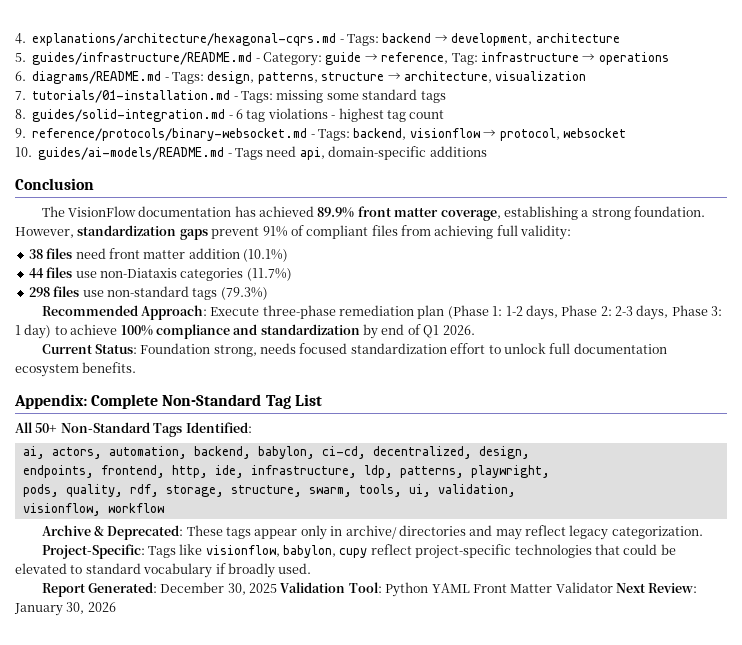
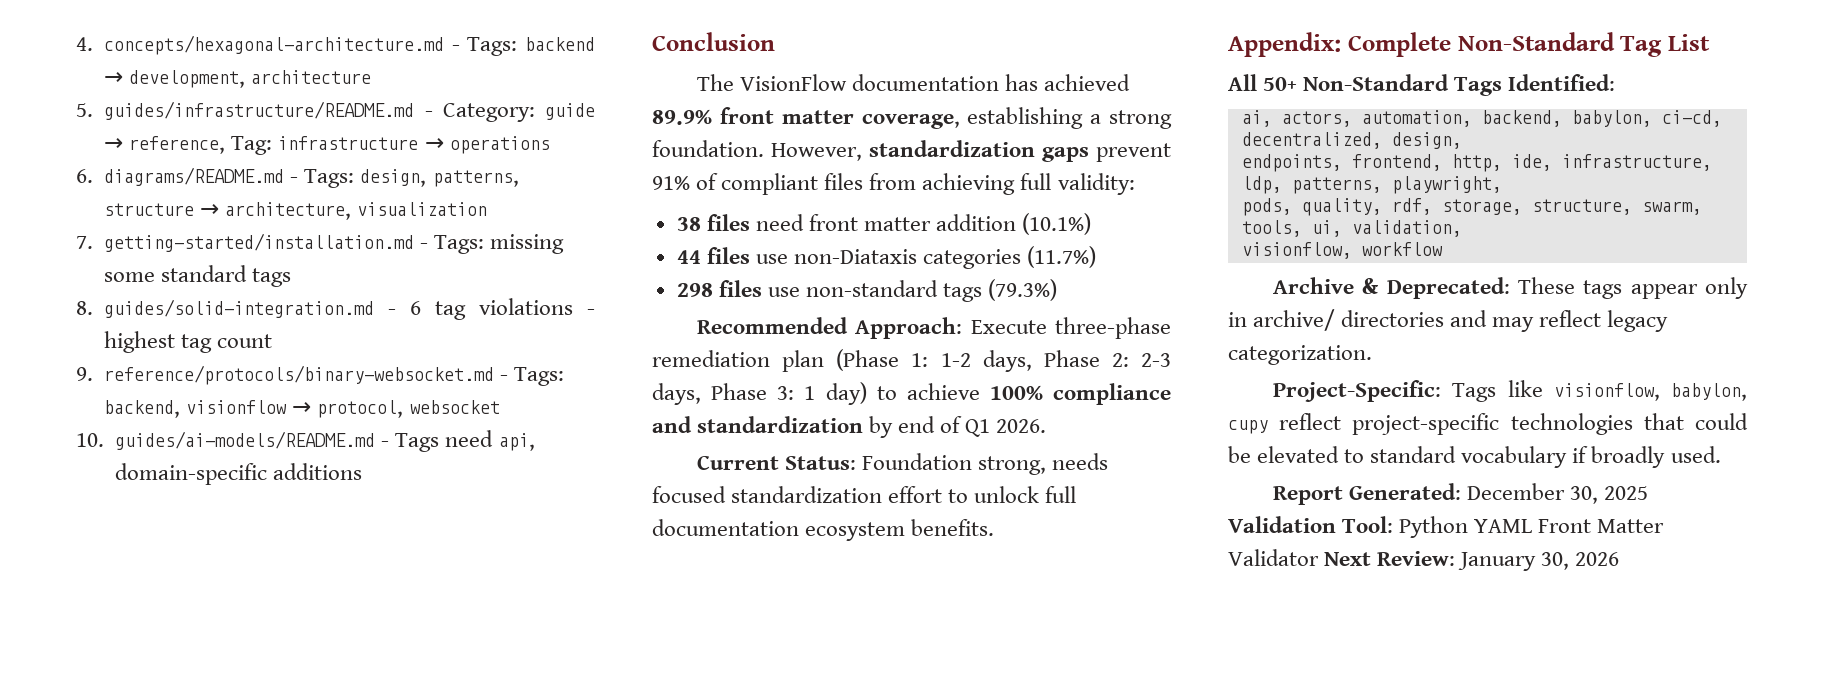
- 4. explanations/architecture/hexagonal-cqrs.md - Tags: backend → development, architecture
+ 4. concepts/hexagonal-architecture.md - Tags: backend → development, architecture
- 7. tutorials/01-installation.md - Tags: missing some standard tags
+ 7. getting-started/installation.md - Tags: missing some standard tags

